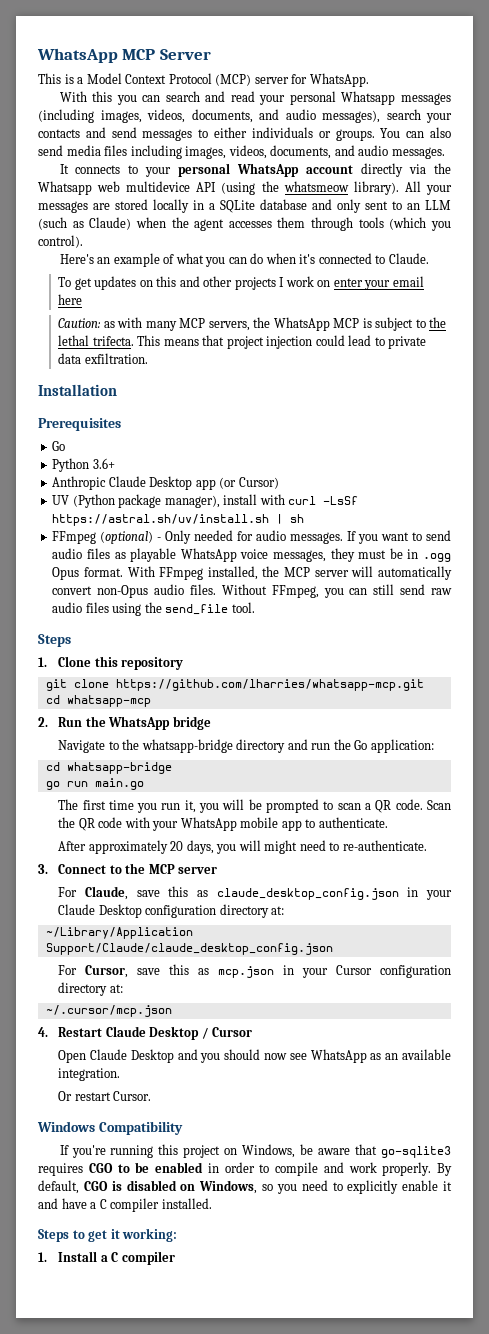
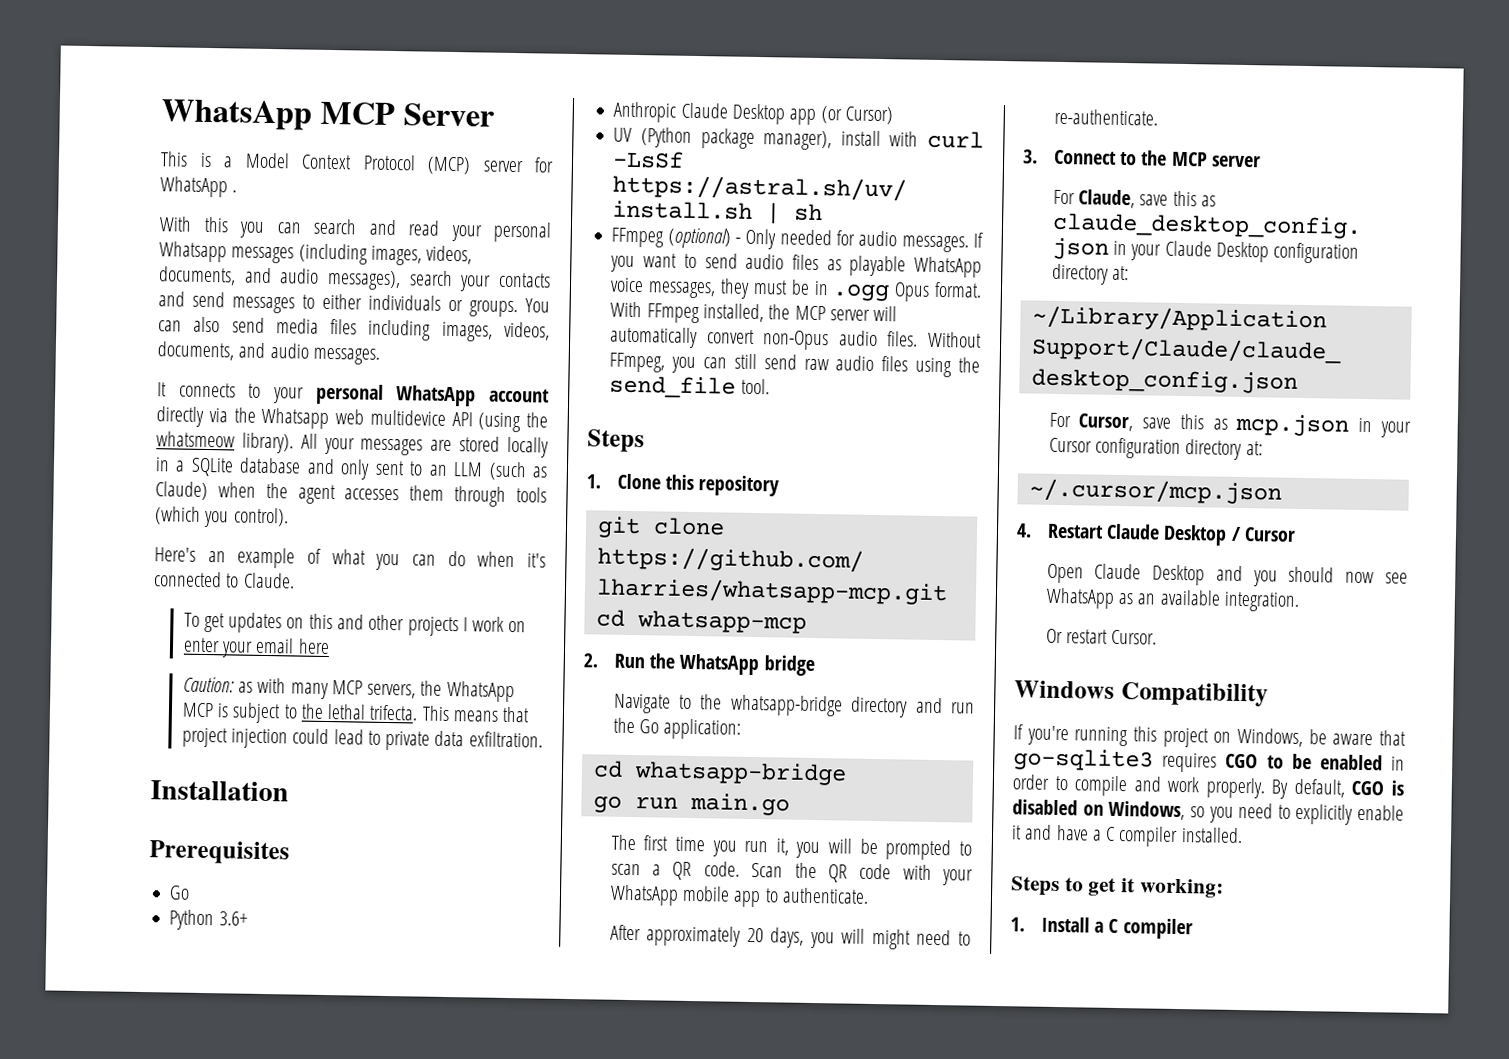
- This is a Model Context Protocol (MCP) server for WhatsApp.
+ This is a Model Context Protocol (MCP) server for WhatsApp .

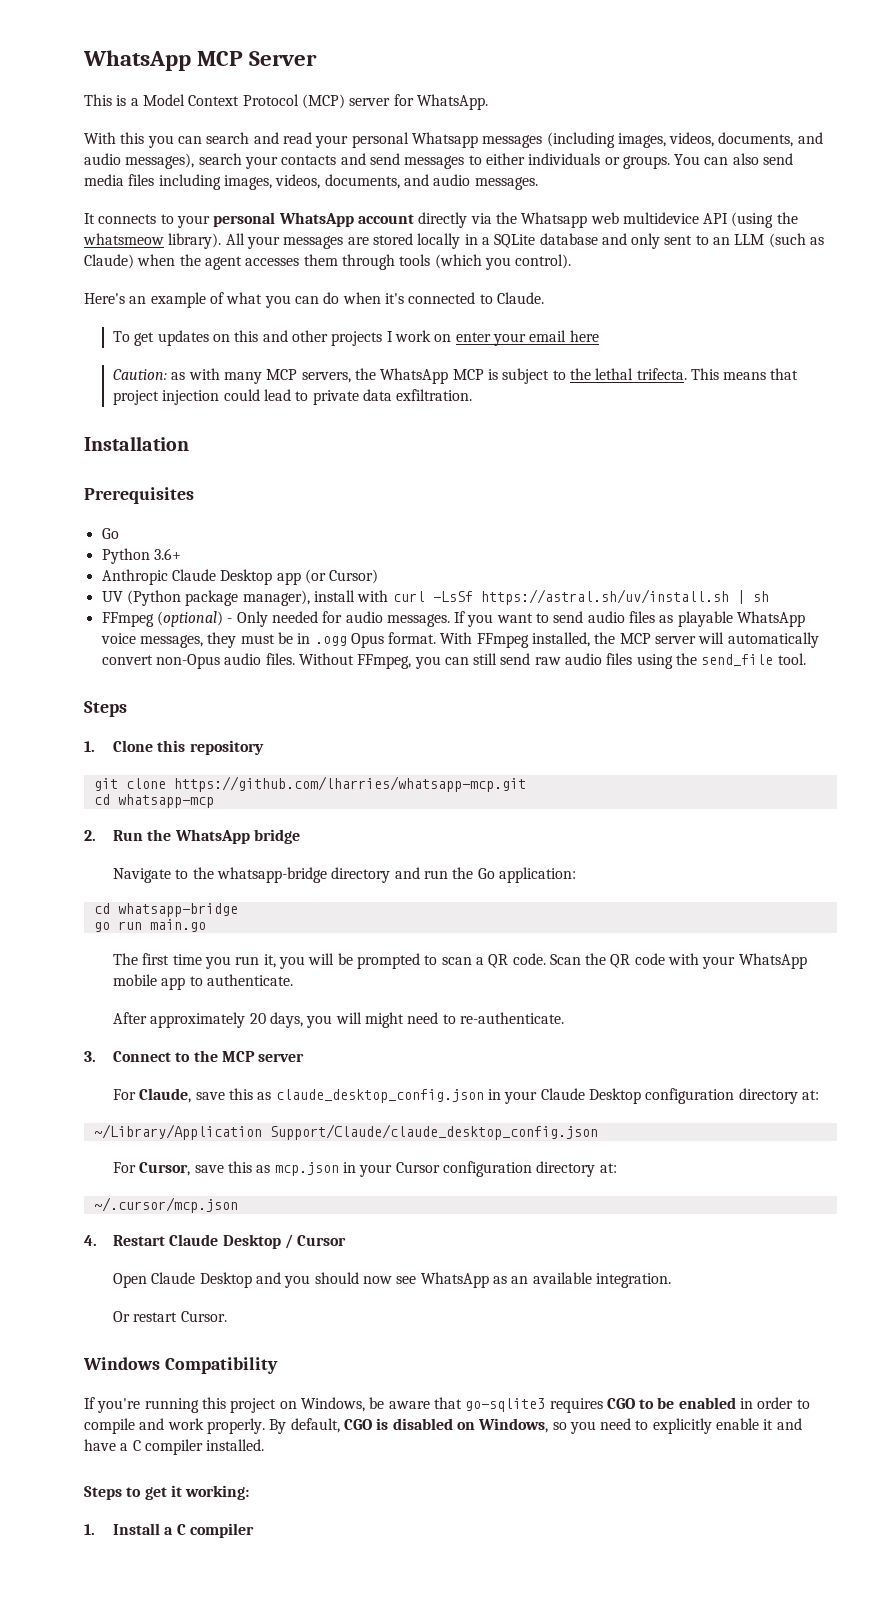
- This is a Model Context Protocol (MCP) server for WhatsApp .
+ This is a Model Context Protocol (MCP) server for WhatsApp.

